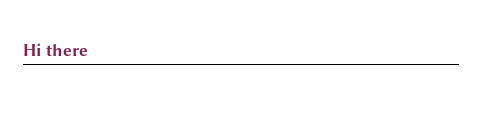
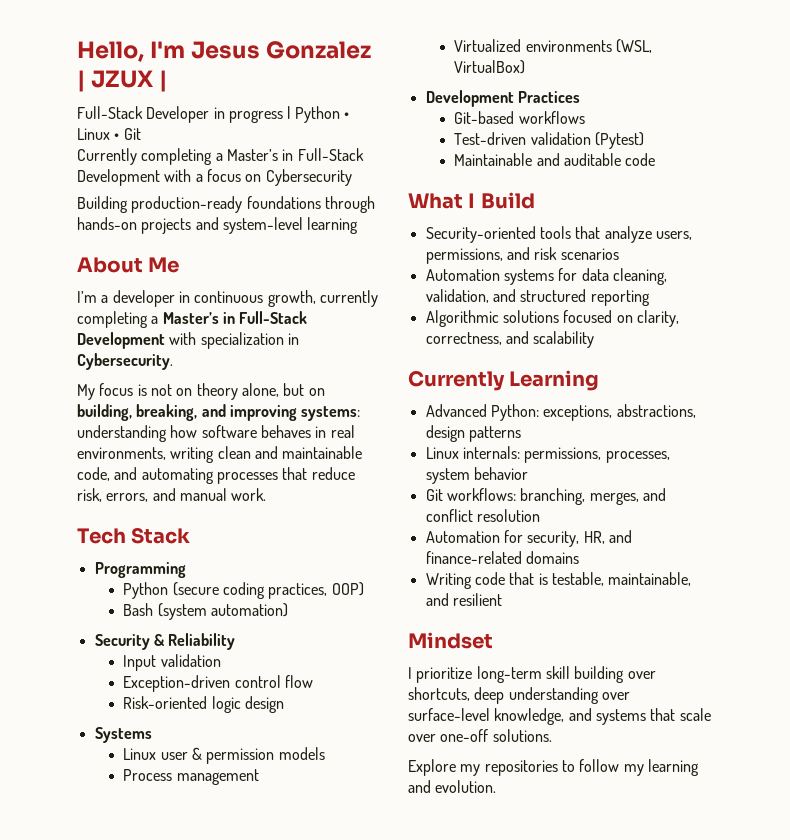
- Hi there
+ Hello, I'm Jesus Gonzalez | JZUX |
+ Full-Stack Developer in progress | Python • Linux • Git
+ Currently completing a Master’s in Full-Stack Development with a focus on Cybersecurity
+ Building production-ready foundations through hands-on projects and system-level learning
+ About Me
+ I’m a developer in continuous growth, currently completing a Master’s in Full-Stack Development with specialization in Cybersecurity.
+ My focus is not on theory alone, but on building, breaking, and improving systems: understanding how software behaves in real environments, writing clean and maintainable code, and automating processes that reduce risk, errors, and manual work.
+ Tech Stack
+ Programming
+ Python (secure coding practices, OOP)
+ Bash (system automation)
+ Security & Reliability
+ Input validation
+ Exception-driven control flow
+ Risk-oriented logic design
+ Systems
+ Linux user & permission models
+ Process management
+ Virtualized environments (WSL, VirtualBox)
+ Development Practices
+ Git-based workflows
+ Test-driven validation (Pytest)
+ Maintainable and auditable code
+ What I Build
+ Security-oriented tools that analyze users, permissions, and risk scenarios
+ Automation systems for data cleaning, validation, and structured reporting
+ Algorithmic solutions focused on clarity, correctness, and scalability
+ Currently Learning
+ Advanced Python: exceptions, abstractions, design patterns
+ Linux internals: permissions, processes, system behavior
+ Git workflows: branching, merges, and conflict resolution
+ Automation for security, HR, and finance-related domains
+ Writing code that is testable, maintainable, and resilient
+ Mindset
+ I prioritize long-term skill building over shortcuts, deep understanding over surface-level knowledge, and systems that scale over one-off solutions.
+ Explore my repositories to follow my learning and evolution.

